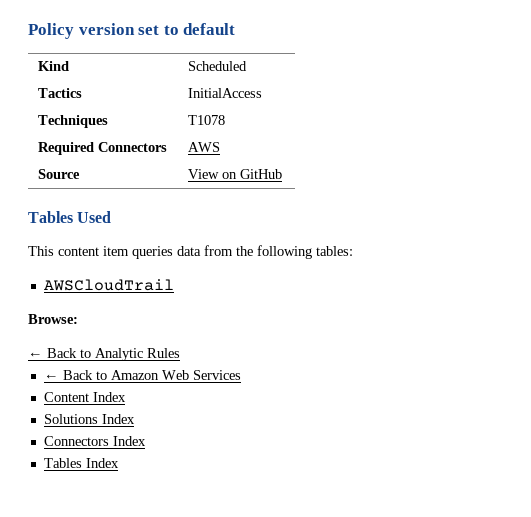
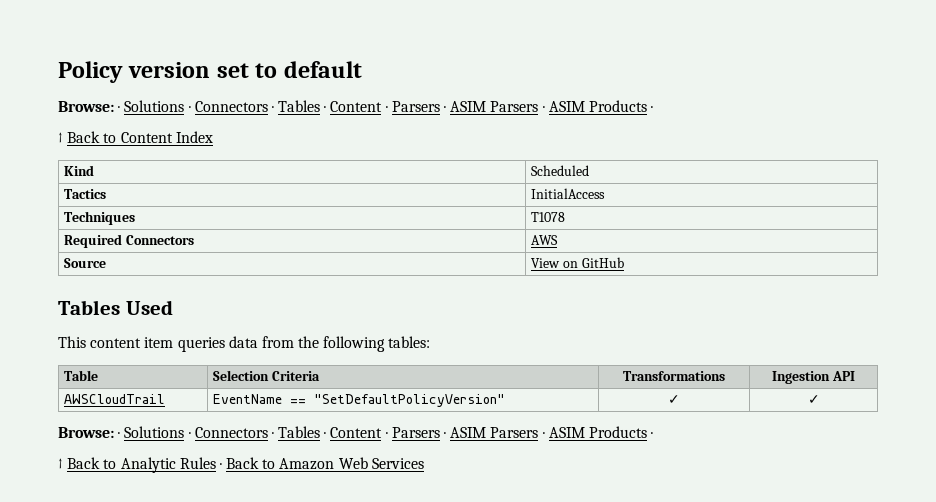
  Policy version set to default
+ Browse: · Solutions · Connectors · Tables · Content · Parsers · ASIM Parsers · ASIM Products ·
+ ↑ Back to Content Index
- AWSCloudTrail
- Browse:
- ← Back to Analytic Rules
- ← Back to Amazon Web Services
+ Table | Selection Criteria | Transformations | Ingestion API
+ AWSCloudTrail | EventName == "SetDefaultPolicyVersion" | ✓ | ✓
+ Browse: · Solutions · Connectors · Tables · Content · Parsers · ASIM Parsers · ASIM Products ·
+ ↑ Back to Analytic Rules · Back to Amazon Web Services
- Content Index
- Solutions Index
- Connectors Index
- Tables Index

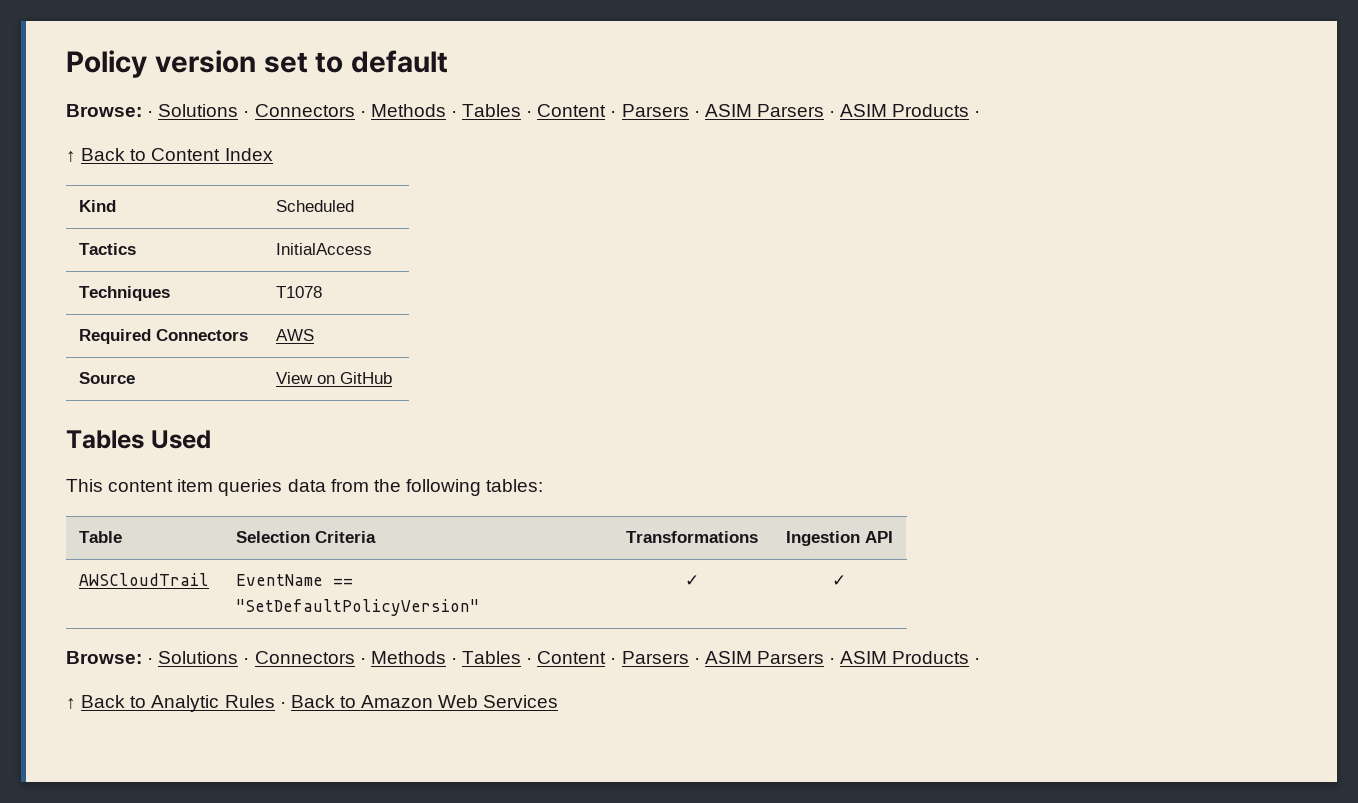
  Policy version set to default
- Browse: · Solutions · Connectors · Tables · Content · Parsers · ASIM Parsers · ASIM Products ·
+ Browse: · Solutions · Connectors · Methods · Tables · Content · Parsers · ASIM Parsers · ASIM Products ·
  AWSCloudTrail | EventName == "SetDefaultPolicyVersion" | ✓ | ✓
- Browse: · Solutions · Connectors · Tables · Content · Parsers · ASIM Parsers · ASIM Products ·
+ Browse: · Solutions · Connectors · Methods · Tables · Content · Parsers · ASIM Parsers · ASIM Products ·

